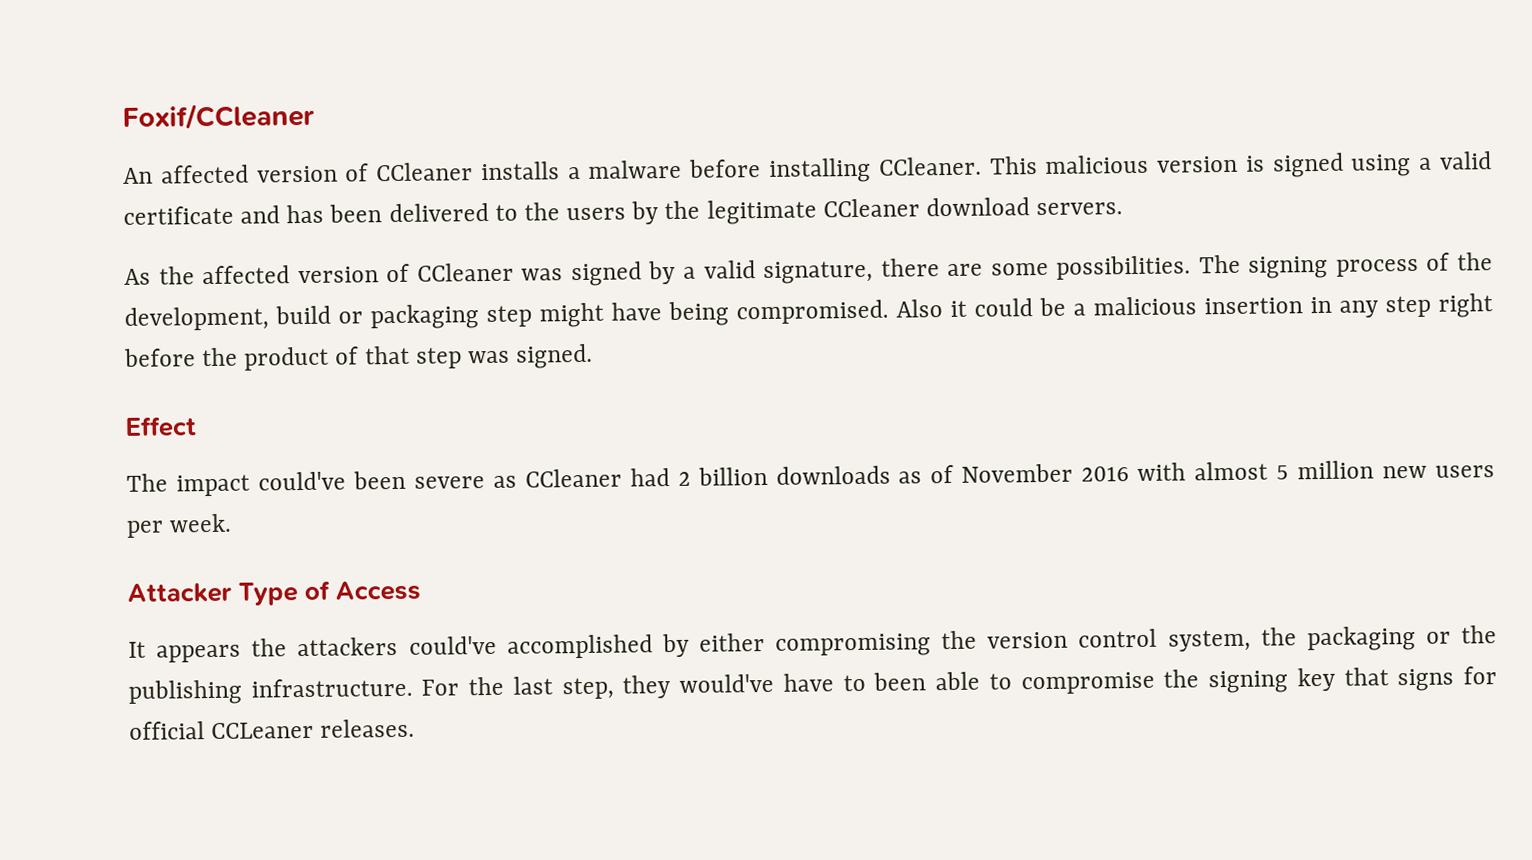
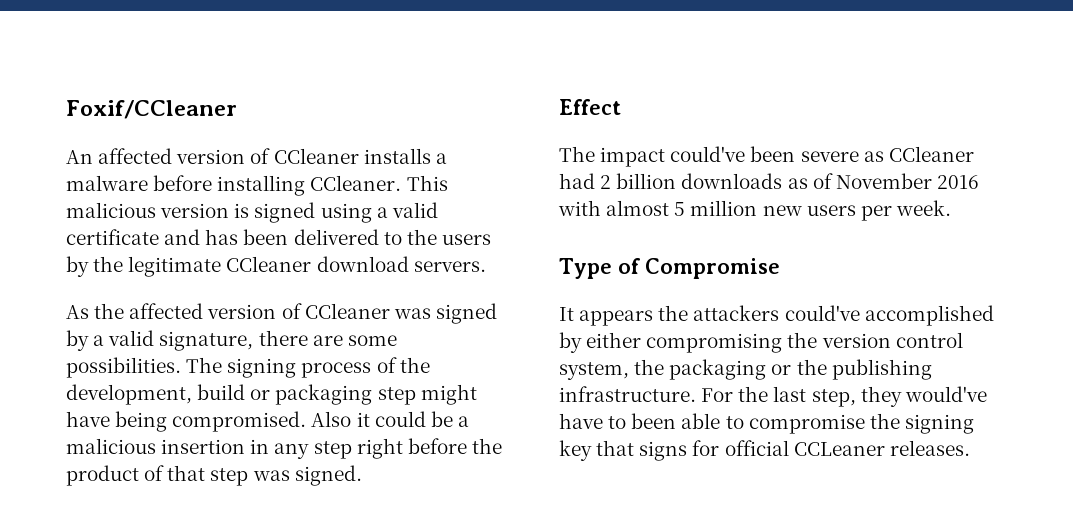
- Attacker Type of Access
+ Type of Compromise

